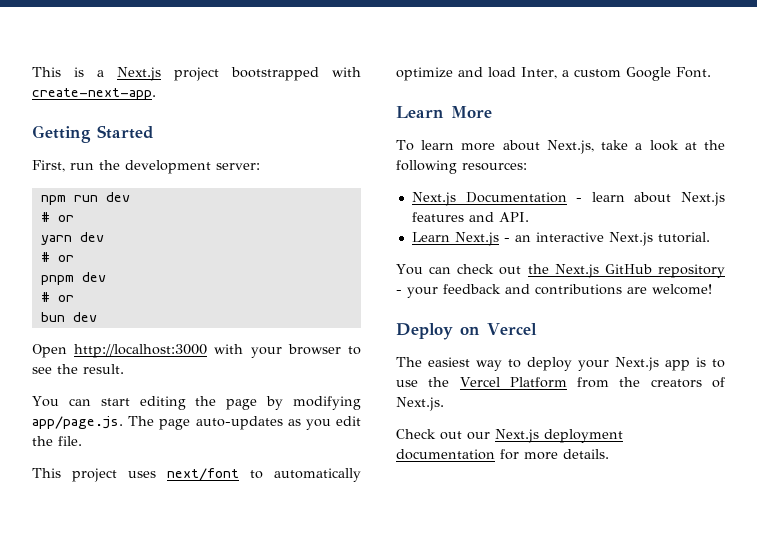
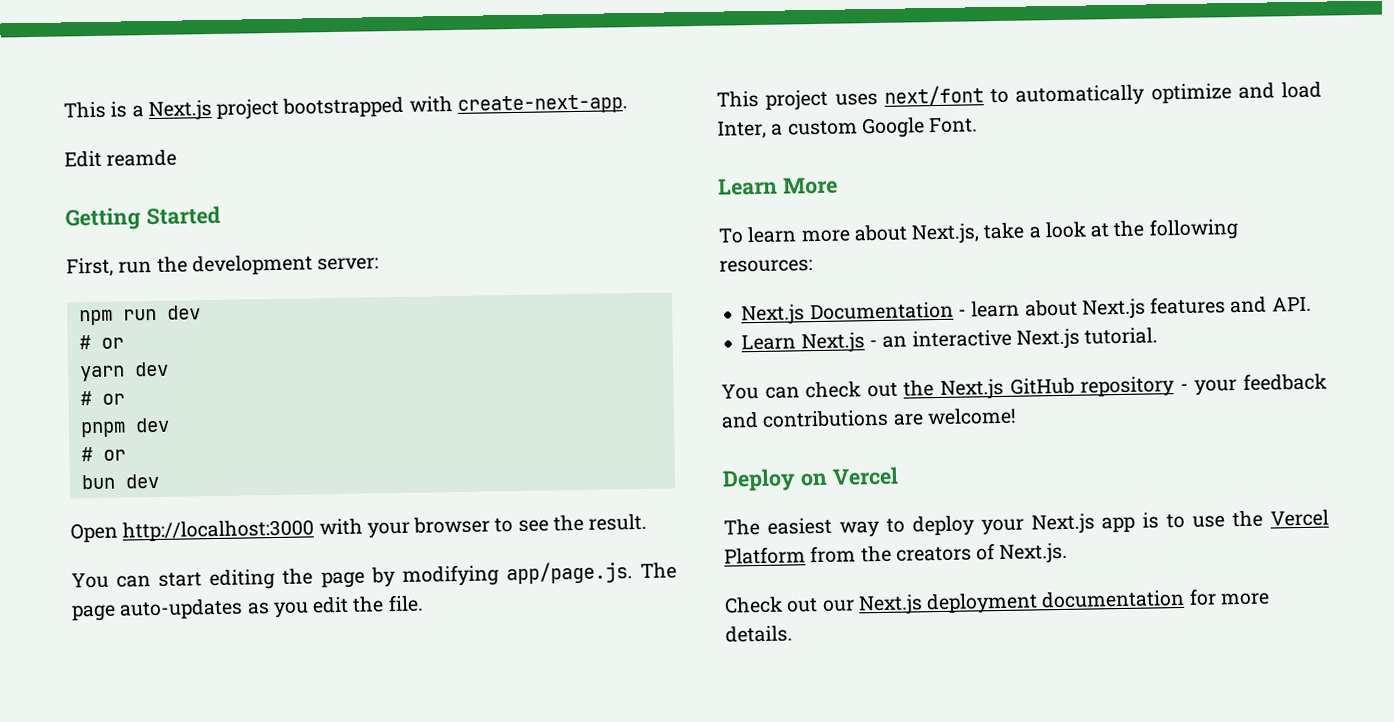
+ Edit reamde

